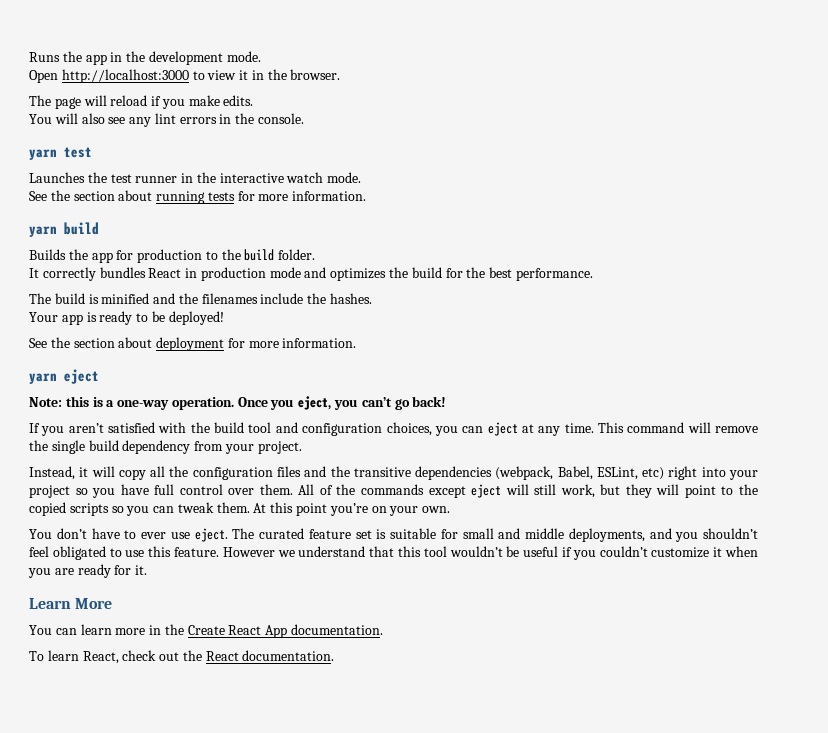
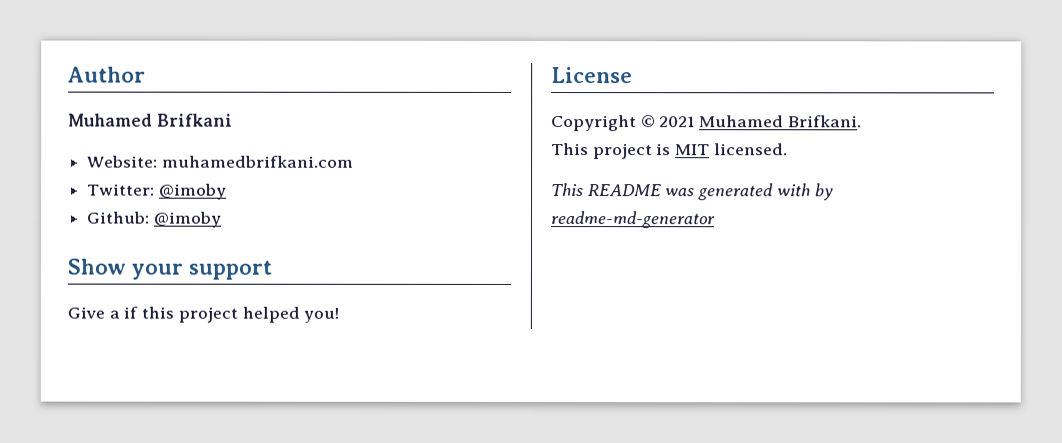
- Runs the app in the development mode.
- Open http://localhost:3000 to view it in the browser.
- The page will reload if you make edits.
- You will also see any lint errors in the console.
- yarn test
- Launches the test runner in the interactive watch mode.
- See the section about running tests for more information.
- yarn build
- Builds the app for production to the build folder.
- It correctly bundles React in production mode and optimizes the build for the best performance.
- The build is minified and the filenames include the hashes.
- Your app is ready to be deployed!
- See the section about deployment for more information.
- yarn eject
- Note: this is a one-way operation. Once you eject, you can’t go back!
- If you aren’t satisfied with the build tool and configuration choices, you can eject at any time. This command will remove the single build dependency from your project.
- Instead, it will copy all the configuration files and the transitive dependencies (webpack, Babel, ESLint, etc) right into your project so you have full control over them. All of the commands except eject will still work, but they will point to the copied scripts so you can tweak them. At this point you’re on your own.
- You don’t have to ever use eject. The curated feature set is suitable for small and middle deployments, and you shouldn’t feel obligated to use this feature. However we understand that this tool wouldn’t be useful if you couldn’t customize it when you are ready for it.
- Learn More
- You can learn more in the Create React App documentation.
- To learn React, check out the React documentation.
+ Author
+ Muhamed Brifkani
+ Website: muhamedbrifkani.com
+ Twitter: @imoby
+ Github: @imoby
+ Show your support
+ Give a if this project helped you!
+ License
+ Copyright © 2021 Muhamed Brifkani.
+ This project is MIT licensed.
+ This README was generated with by readme-md-generator

